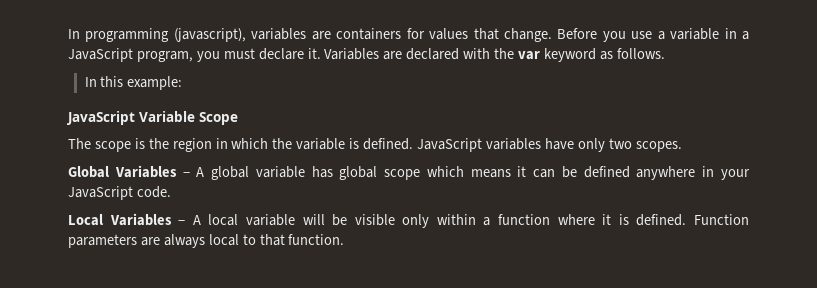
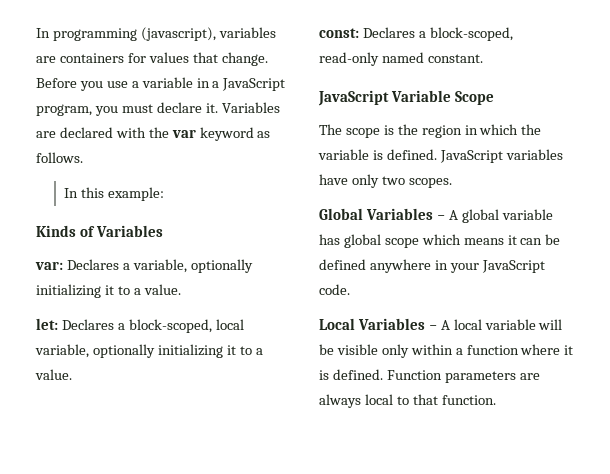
+ Kinds of Variables
+ var: Declares a variable, optionally initializing it to a value.
+ let: Declares a block-scoped, local variable, optionally initializing it to a value.
+ const: Declares a block-scoped, read-only named constant.

